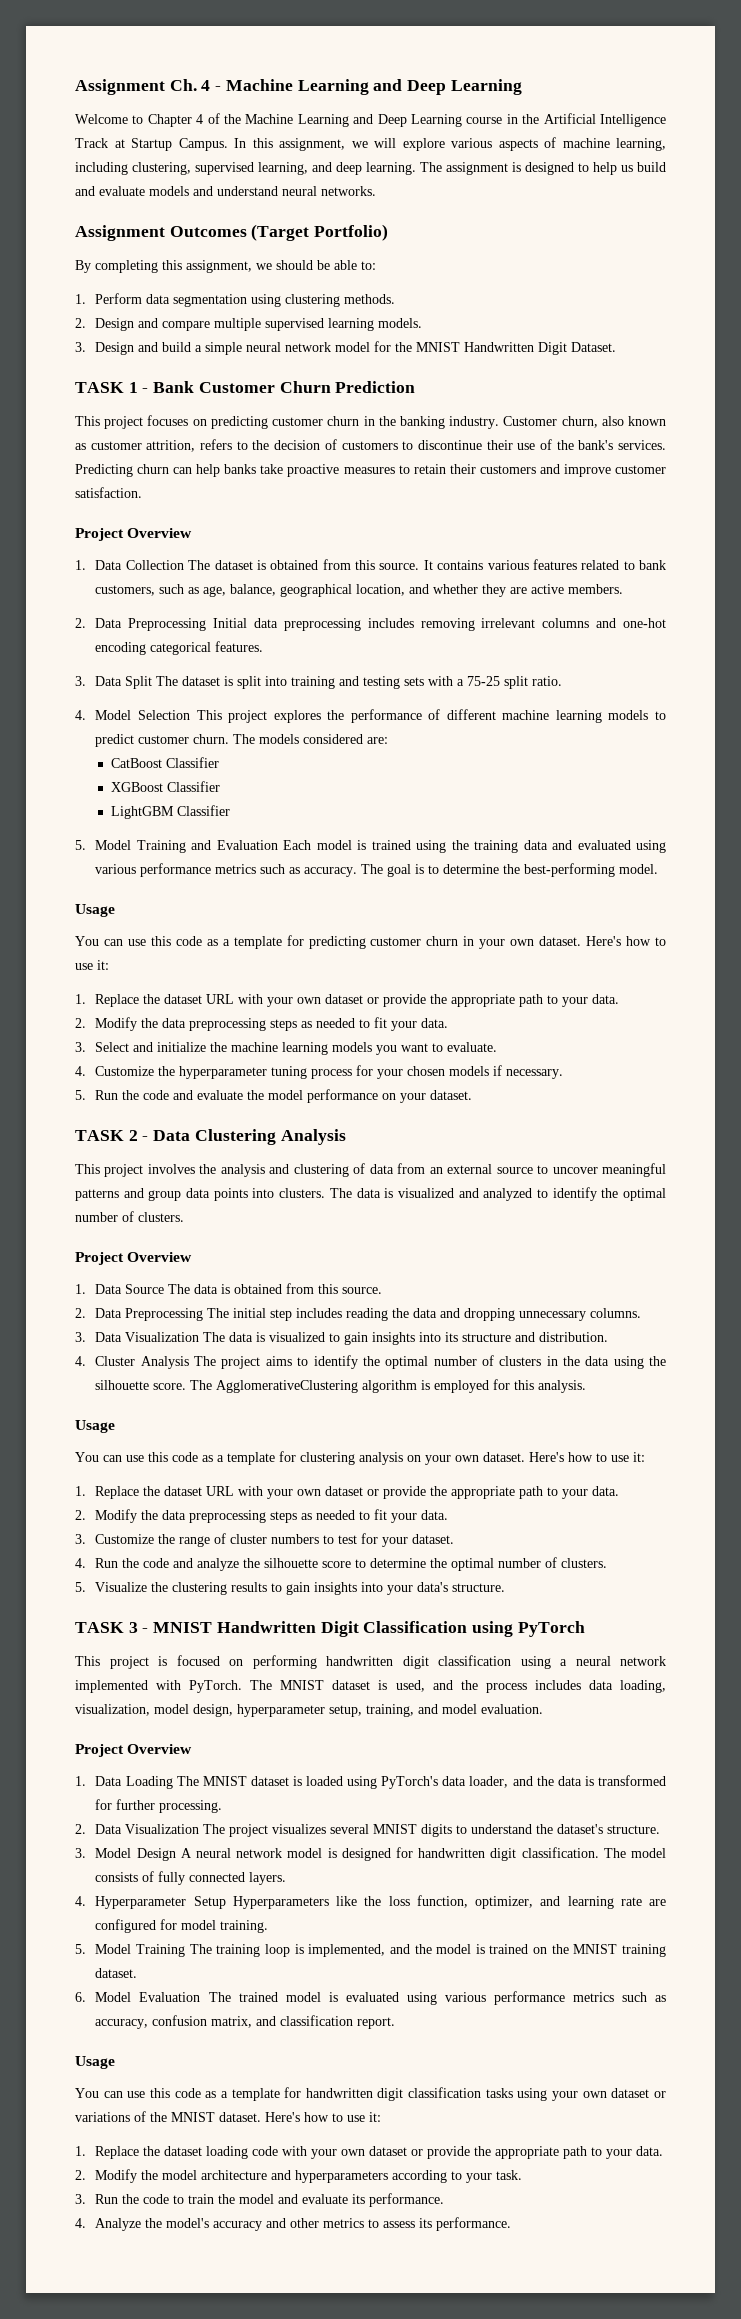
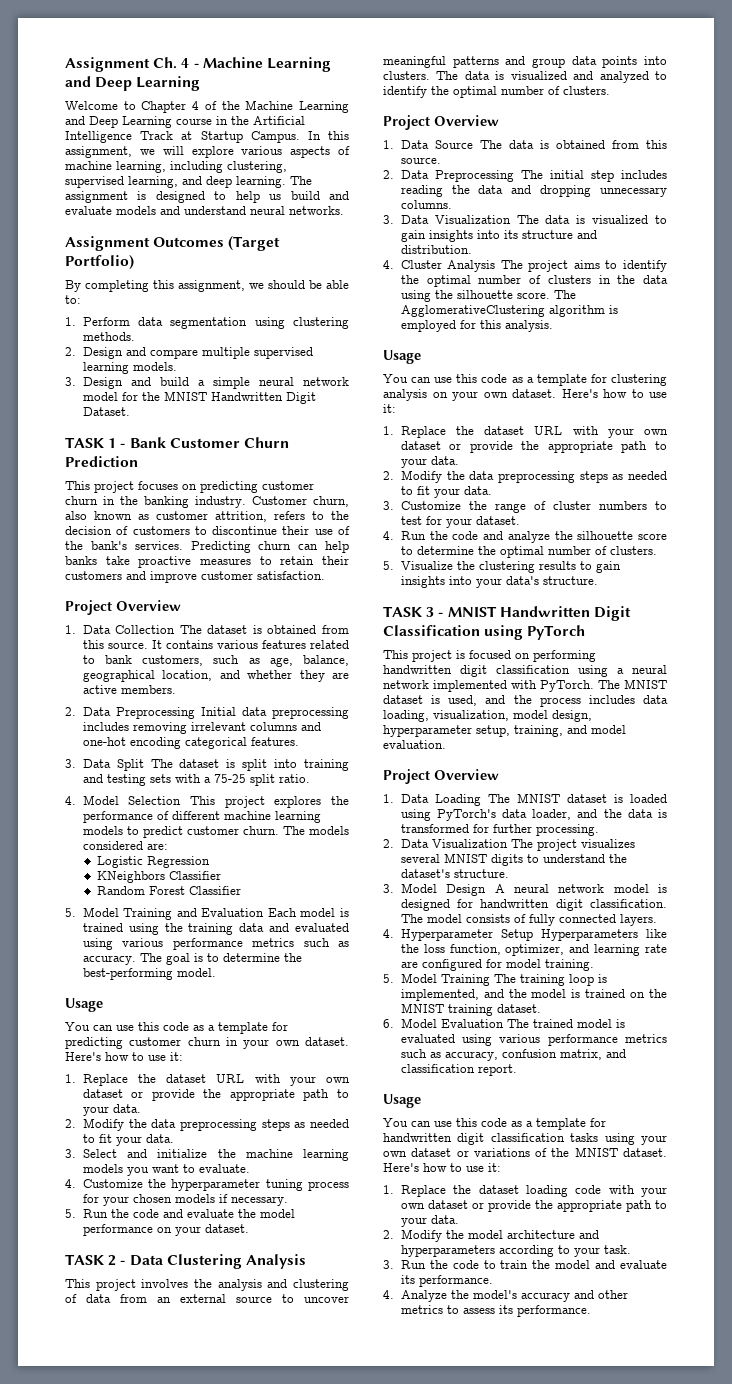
- CatBoost Classifier
- XGBoost Classifier
- LightGBM Classifier
+ Logistic Regression
+ KNeighbors Classifier
+ Random Forest Classifier

